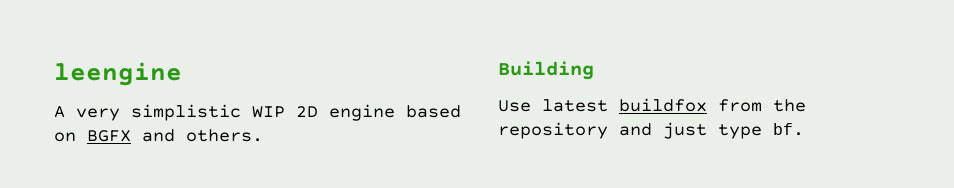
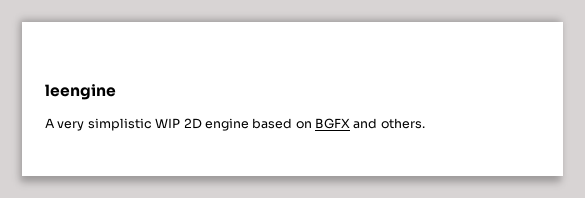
- Building
- Use latest buildfox from the repository and just type bf.

